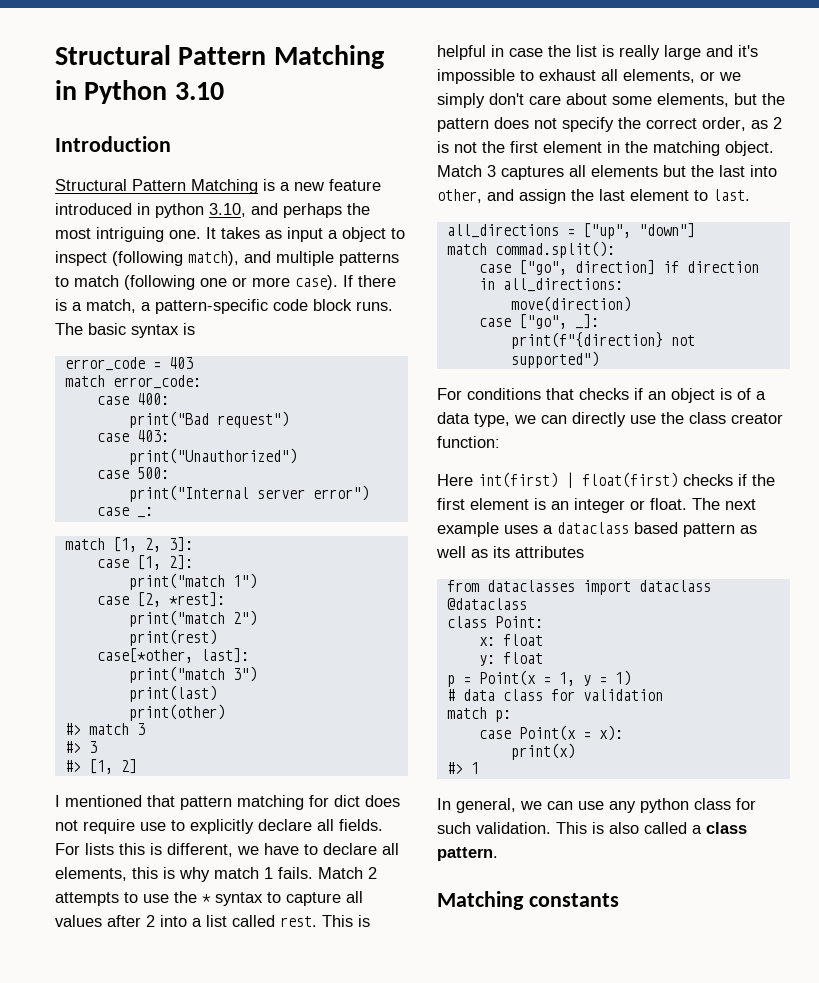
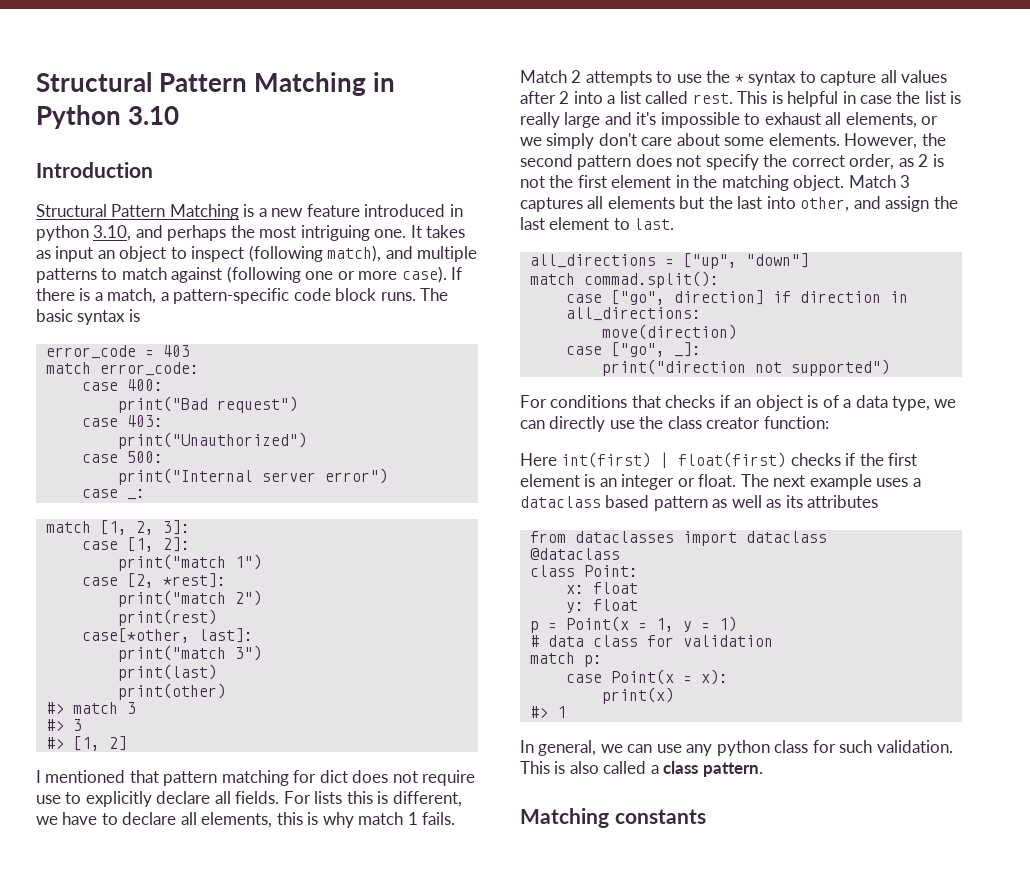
- It takes as input a object to inspect (following match), and multiple patterns to match (following one or more case).
+ It takes as input an object to inspect (following match), and multiple patterns to match against (following one or more case).
- This is helpful in case the list is really large and it's impossible to exhaust all elements, or we simply don't care about some elements, but the pattern does not specify the correct order, as 2 is not the first element in the matching object.
+ This is helpful in case the list is really large and it's impossible to exhaust all elements, or we simply don't care about some elements. However, the second pattern does not specify the correct order, as 2 is not the first element in the matching object.
- print(f"{direction} not supported")
+ print("direction not supported")

